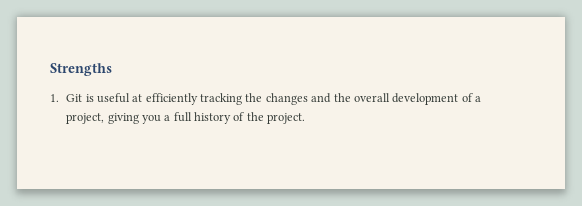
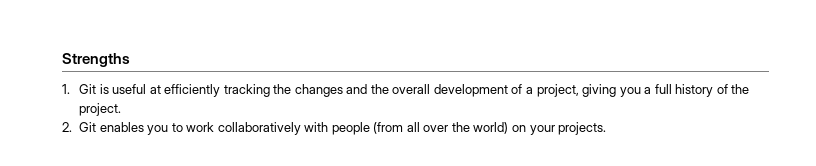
+ 2. Git enables you to work collaboratively with people (from all over the world) on your projects.

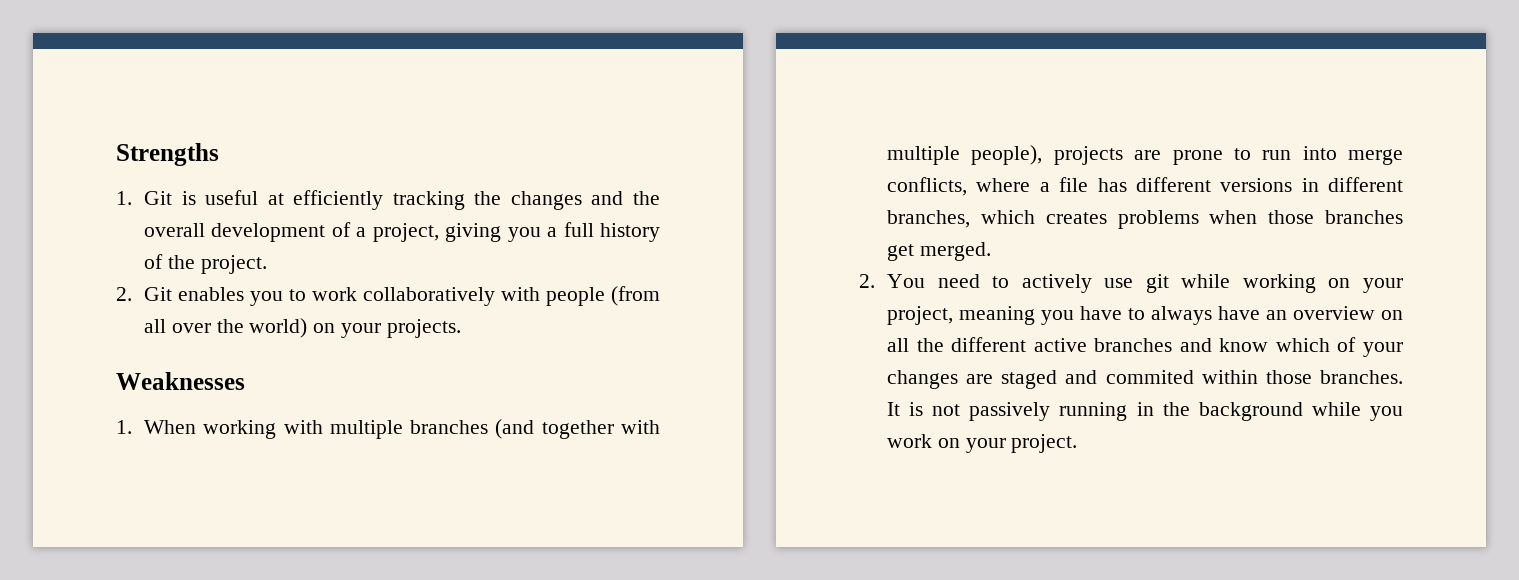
+ Weaknesses
+ 1. When working with multiple branches (and together with multiple people), projects are prone to run into merge conflicts, where a file has different versions in different branches, which creates problems when those branches get merged.
+ 2. You need to actively use git while working on your project, meaning you have to always have an overview on all the different active branches and know which of your changes are staged and commited within those branches. It is not passively running in the background while you work on your project.

